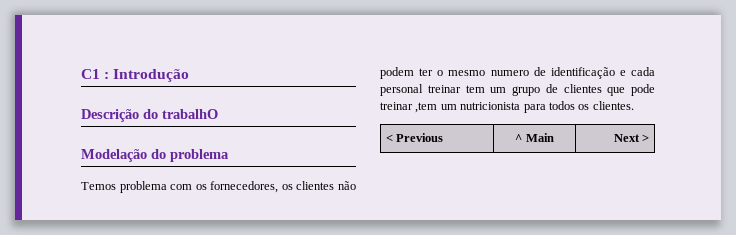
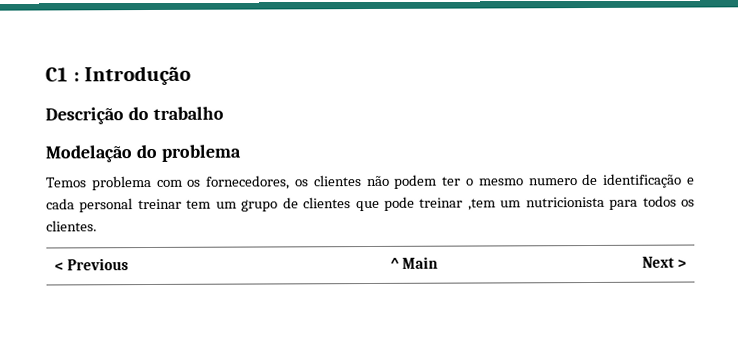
- Descrição do trabalhO
+ Descrição do trabalho

